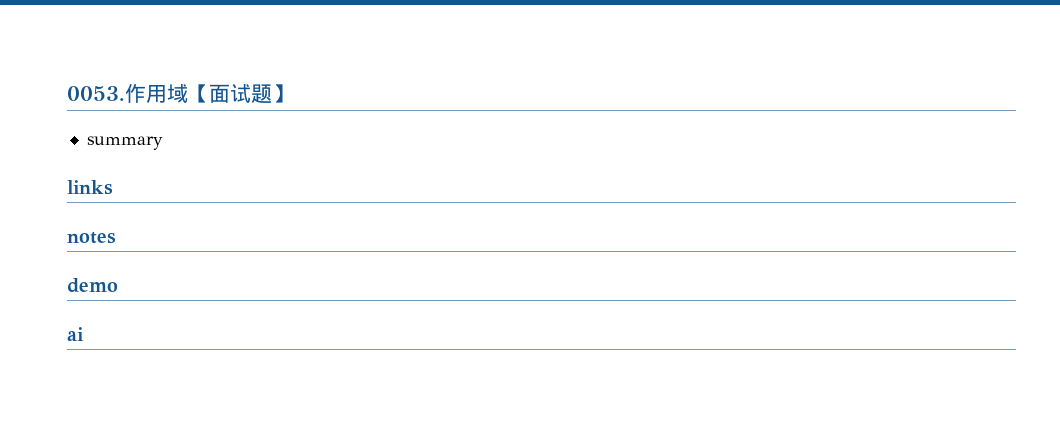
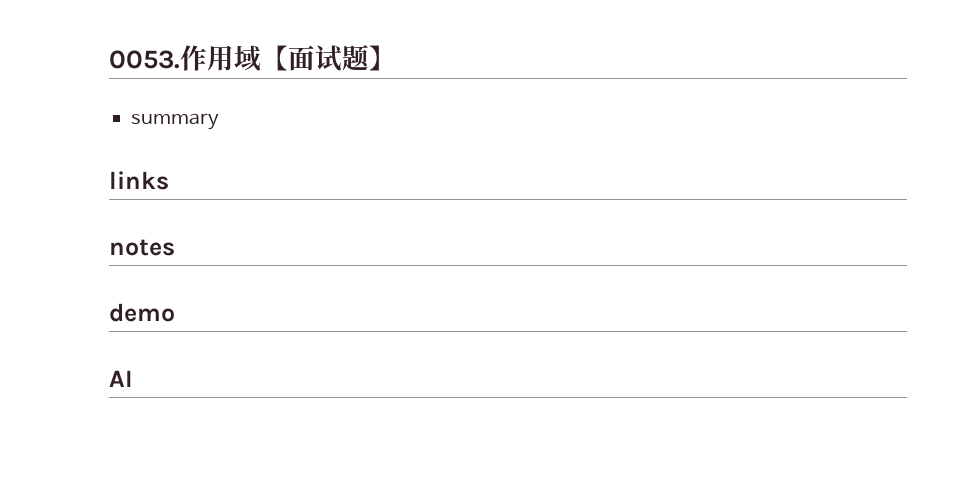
- ai
+ AI

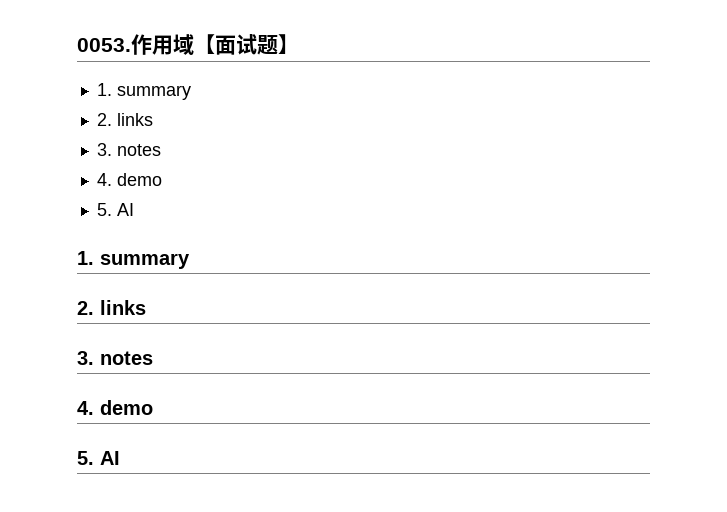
  作用域【面试题】
- summary
- links
- notes
- demo
- AI
+ 1. summary
+ 2. links
+ 3. notes
+ 4. demo
+ 5. AI
+ 1. summary
+ 2. links
+ 3. notes
+ 4. demo
+ 5. AI

